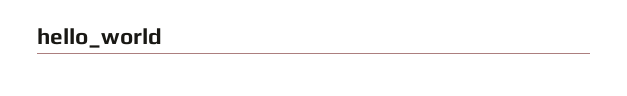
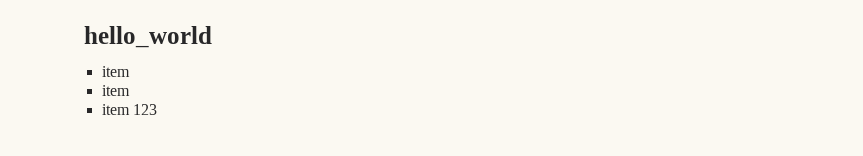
  hello_world
+ item
+ item
+ item 123

